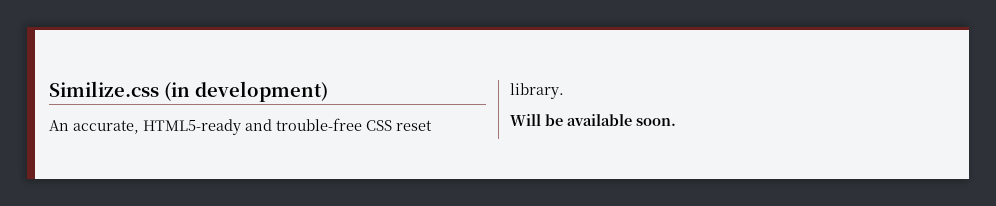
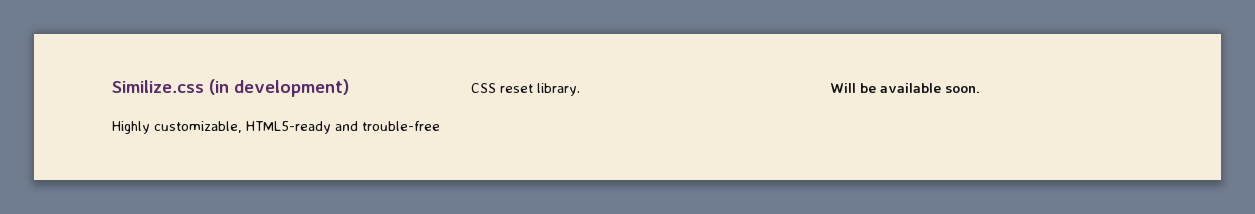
- An accurate, HTML5-ready and trouble-free CSS reset library.
+ Highly customizable, HTML5-ready and trouble-free CSS reset library.

